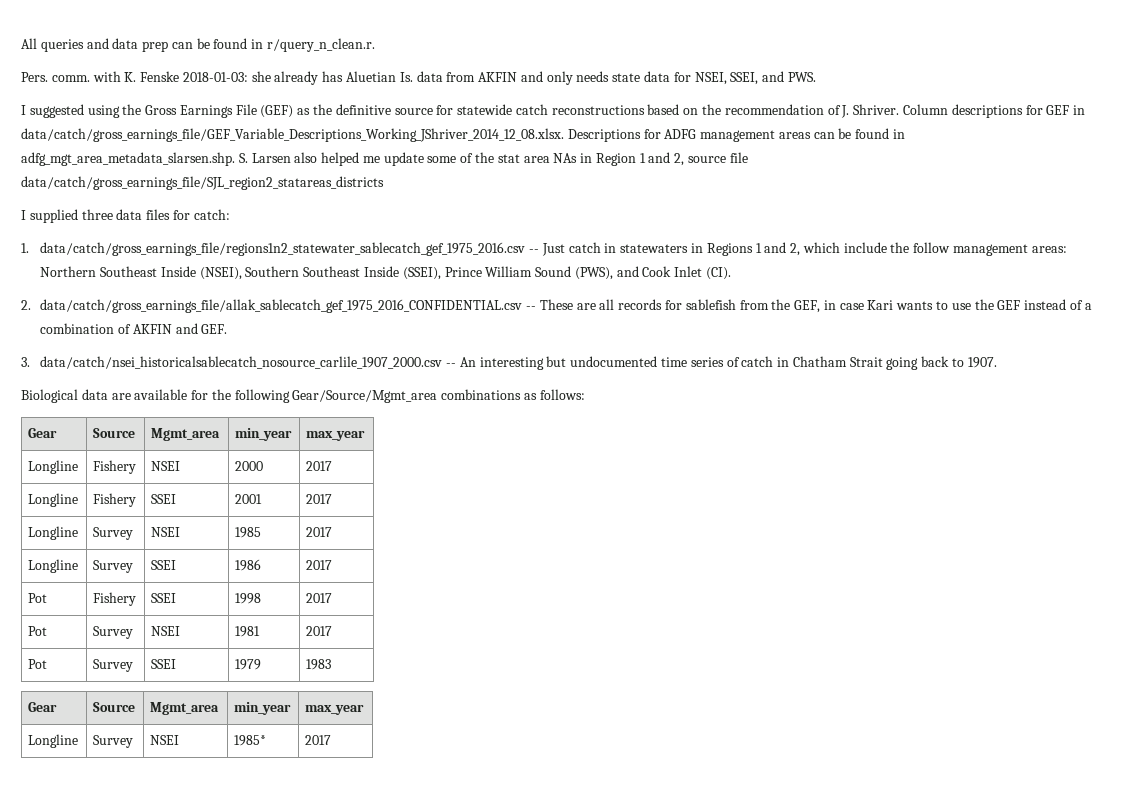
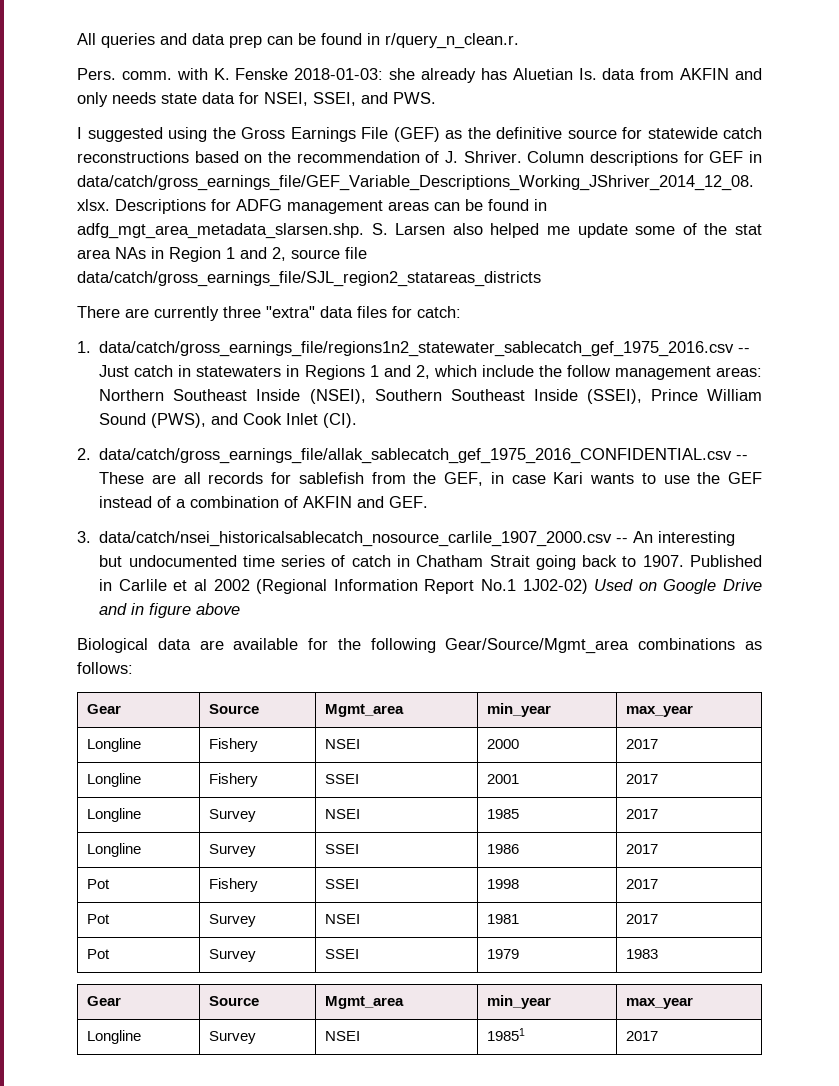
- I supplied three data files for catch:
+ There are currently three "extra" data files for catch:
+ Published in Carlile et al 2002 (Regional Information Report No.1 1J02-02) Used on Google Drive and in figure above
- Longline | Survey | NSEI | 1985* | 2017
+ Longline | Survey | NSEI | 19851 | 2017

